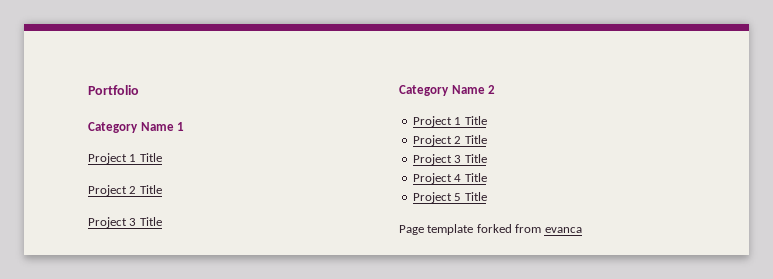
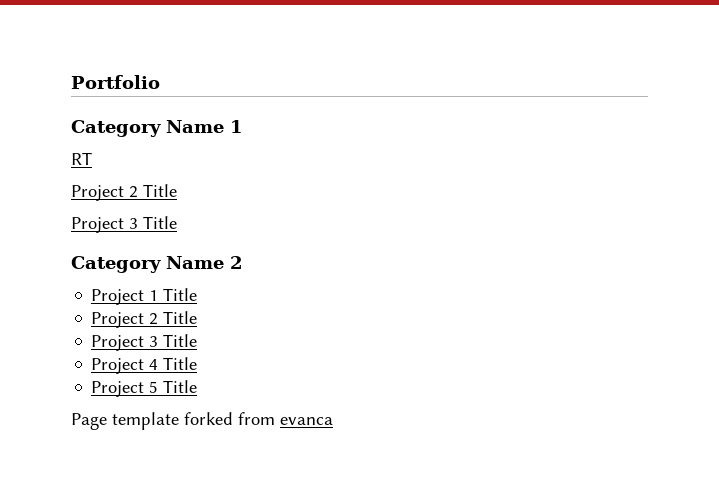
  Category Name 1
- Project 1 Title
+ RT

